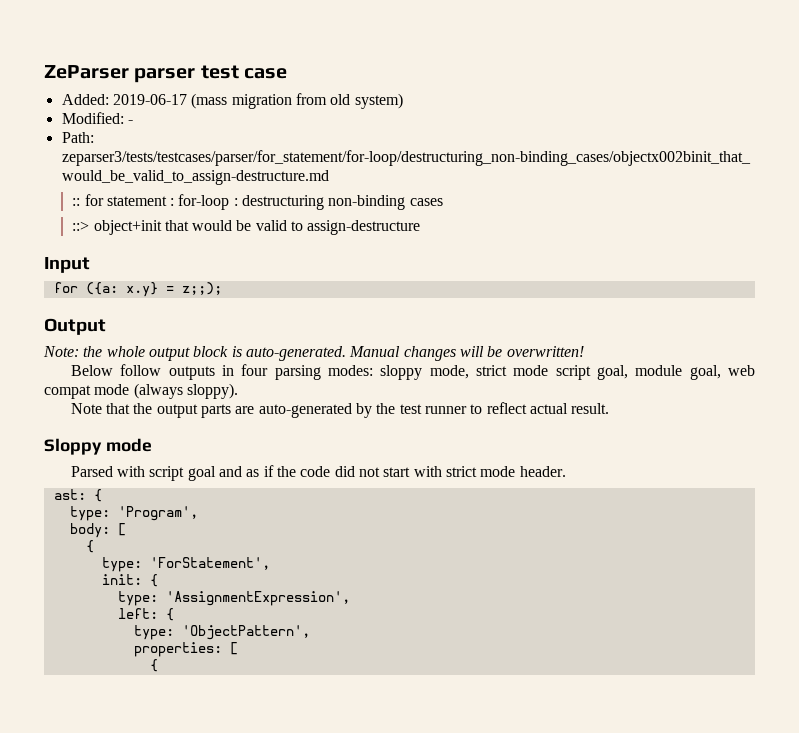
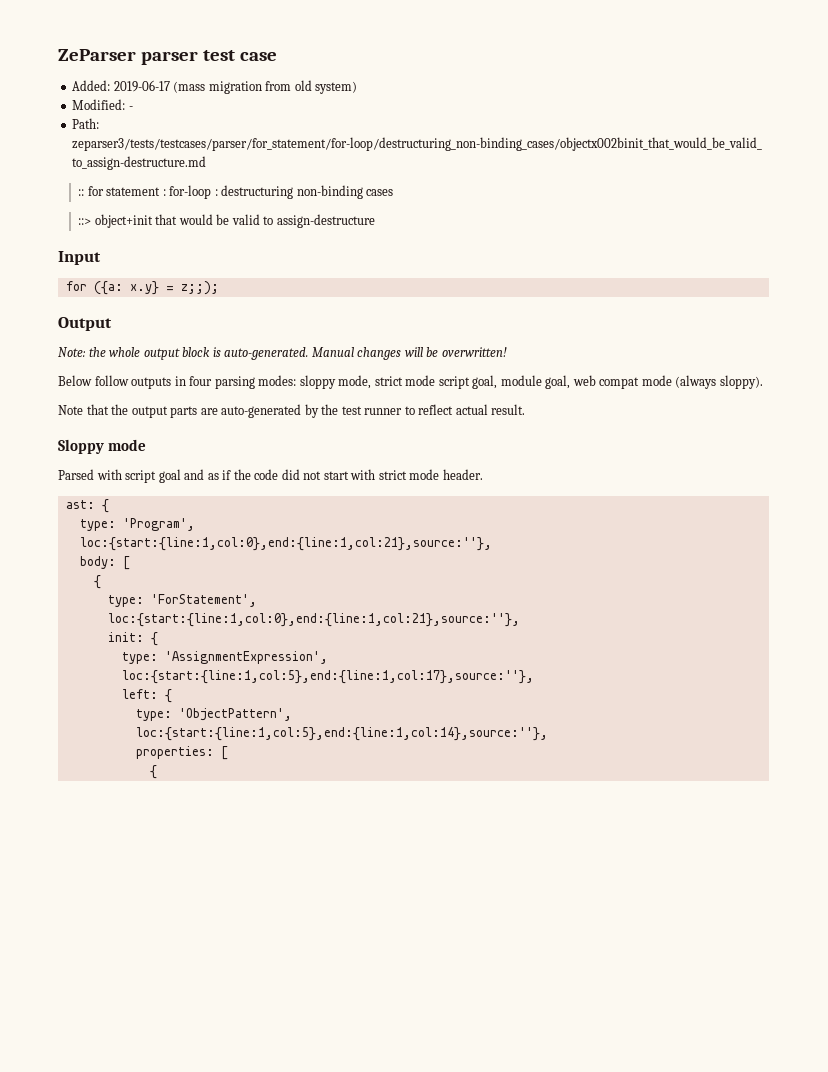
  type: 'Program',
+ loc:{start:{line:1,col:0},end:{line:1,col:21},source:''},
  type: 'ForStatement',
+ loc:{start:{line:1,col:0},end:{line:1,col:21},source:''},
+ loc:{start:{line:1,col:5},end:{line:1,col:17},source:''},
+ loc:{start:{line:1,col:5},end:{line:1,col:14},source:''},

